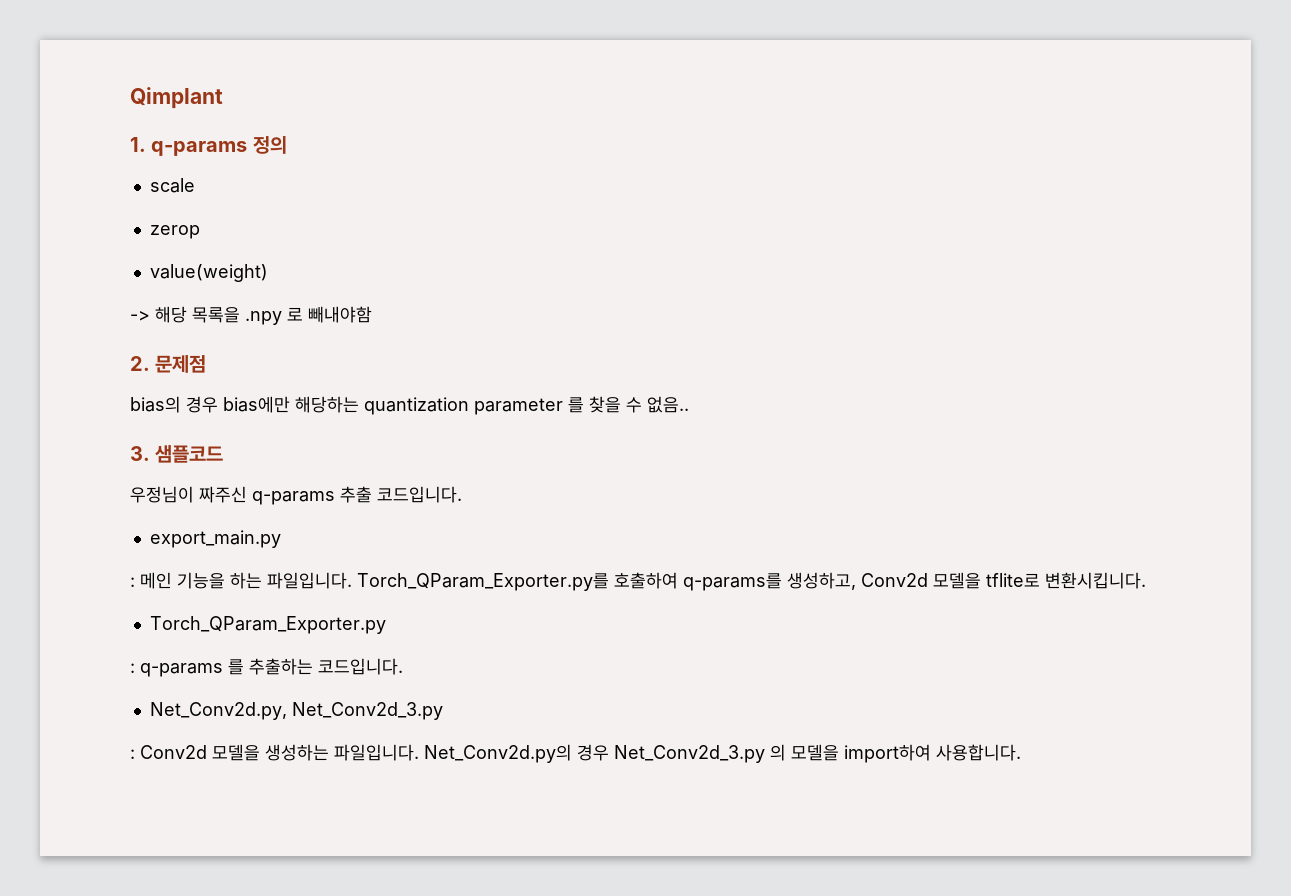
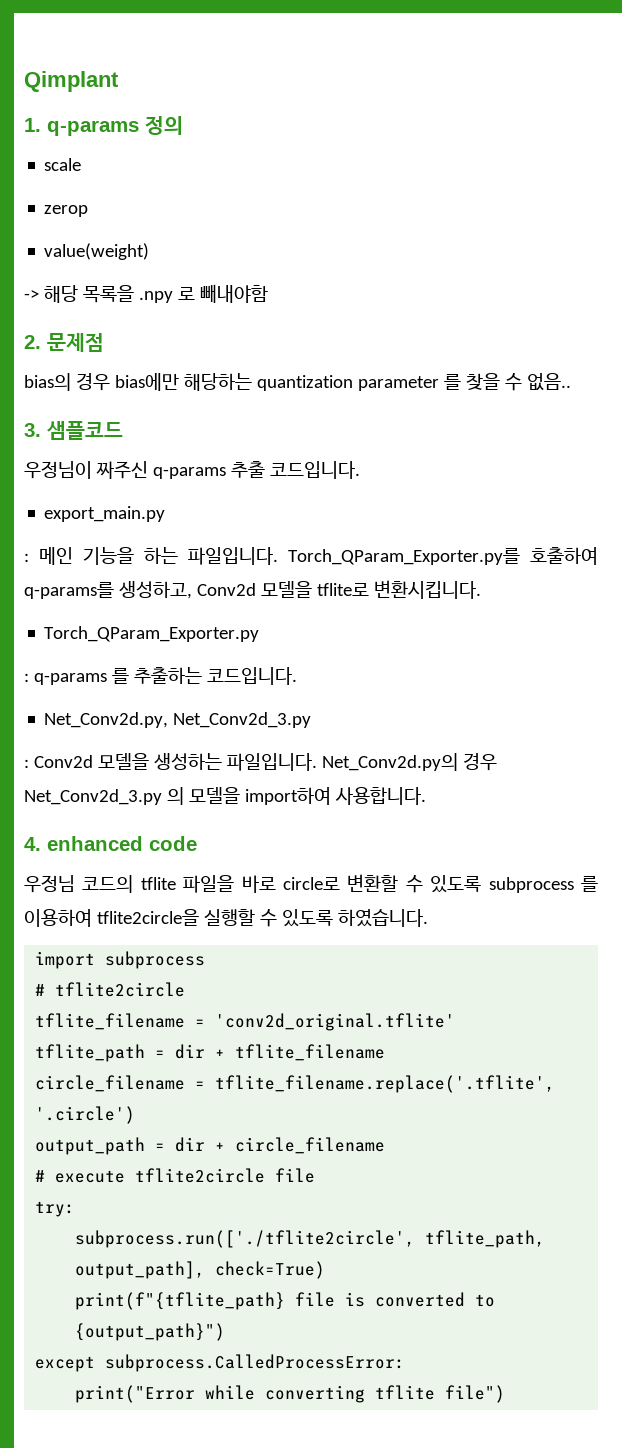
+ 4. enhanced code
+ 우정님 코드의 tflite 파일을 바로 circle로 변환할 수 있도록 subprocess 를 이용하여 tflite2circle을 실행할 수 있도록 하였습니다.
+ import subprocess
+ # tflite2circle
+ tflite_filename = 'conv2d_original.tflite'
+ tflite_path = dir + tflite_filename
+ circle_filename = tflite_filename.replace('.tflite', '.circle')
+ output_path = dir + circle_filename
+ # execute tflite2circle file
+ try:
+ subprocess.run(['./tflite2circle', tflite_path, output_path], check=True)
+ print(f"{tflite_path} file is converted to {output_path}")
+ except subprocess.CalledProcessError:
+ print("Error while converting tflite file")

